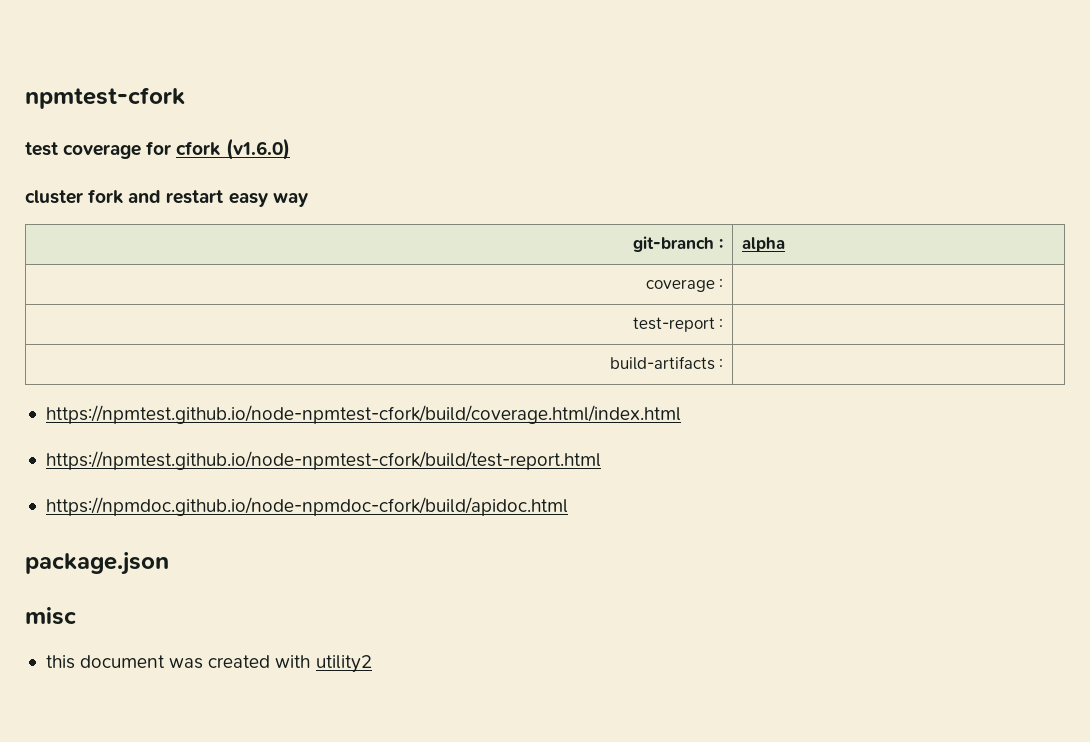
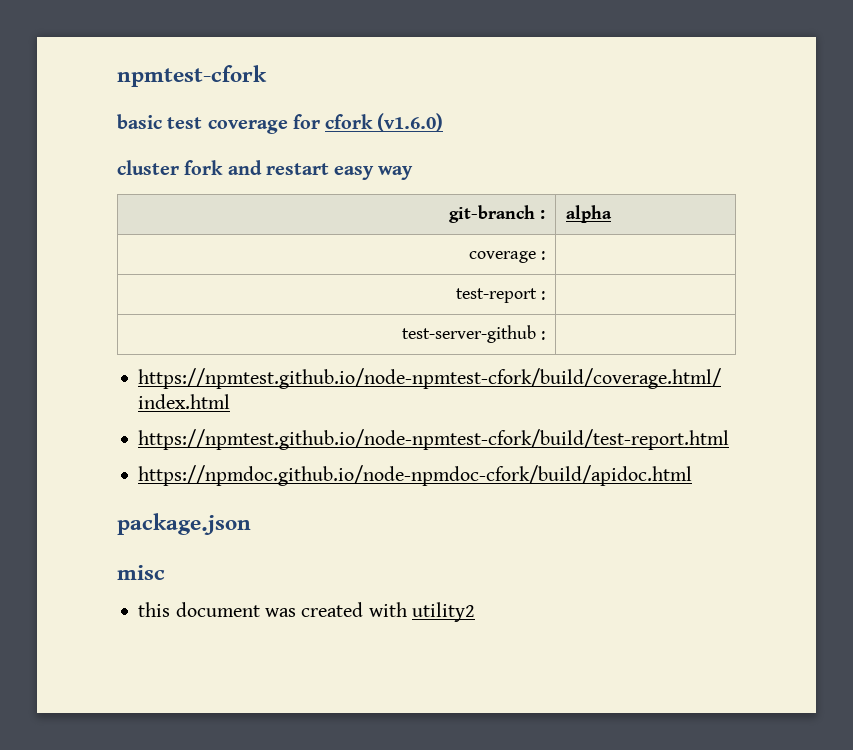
- test coverage for cfork (v1.6.0)
+ basic test coverage for cfork (v1.6.0)
- build-artifacts : |
+ test-server-github : |

